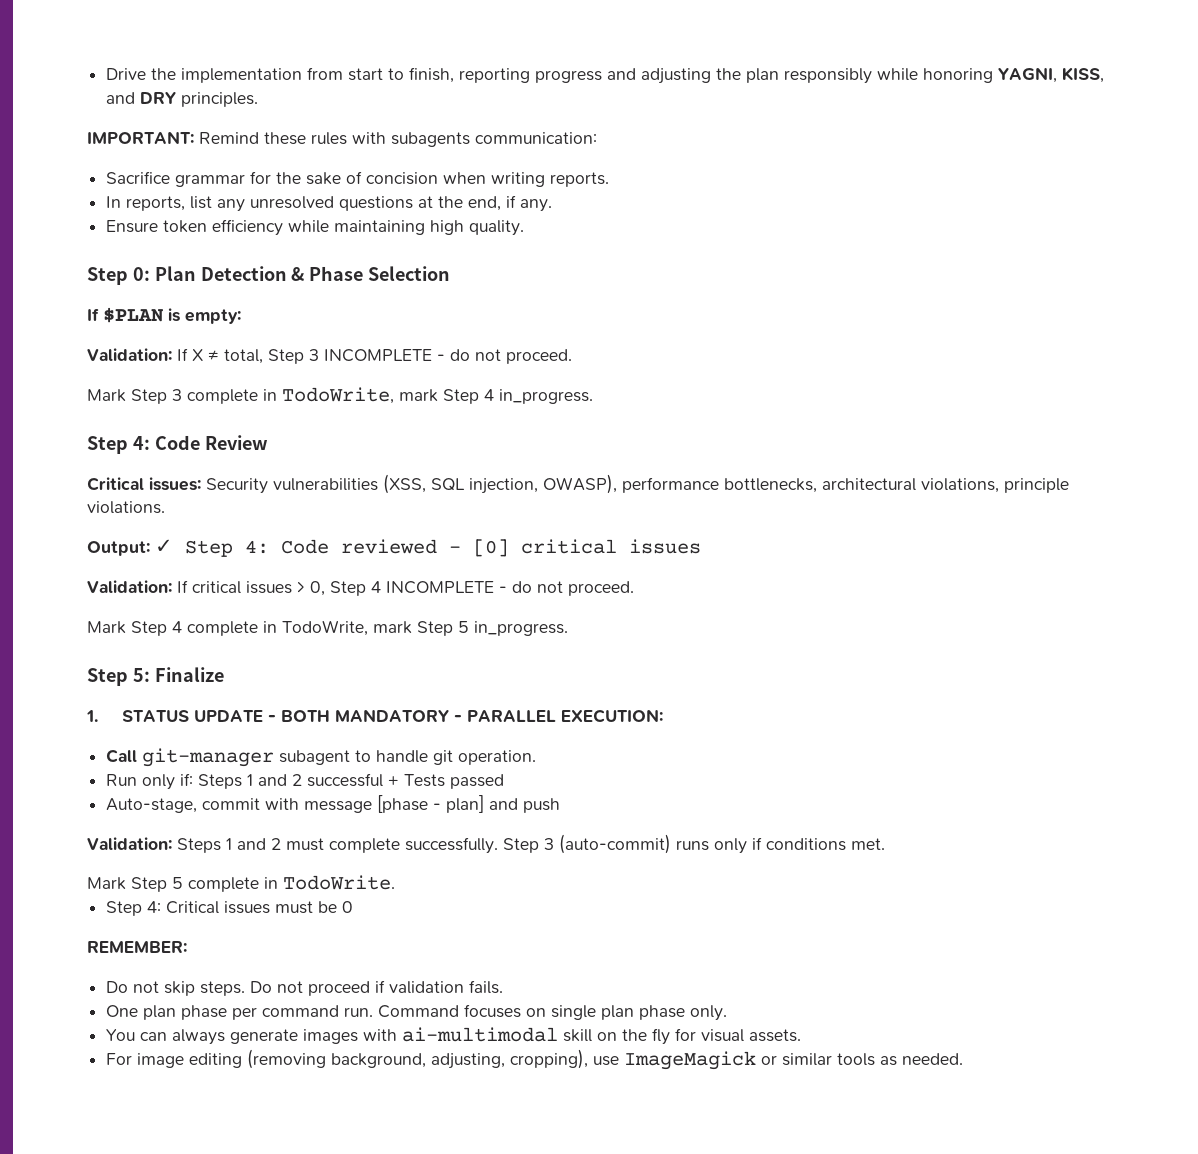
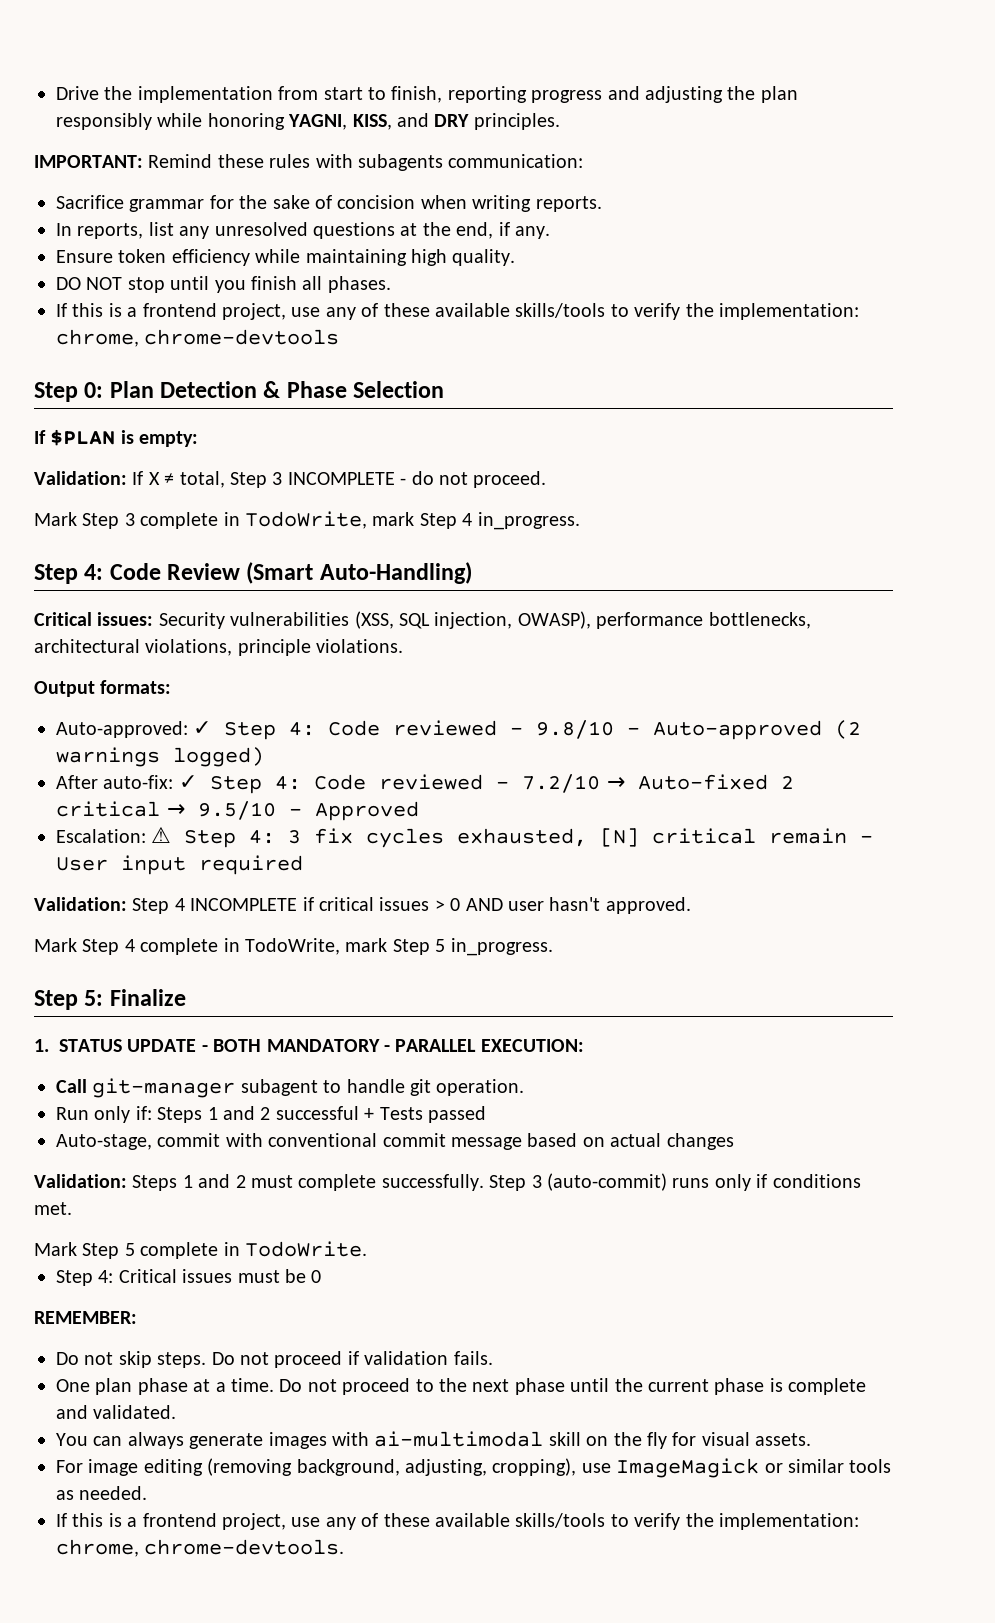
+ DO NOT stop until you finish all phases.
+ If this is a frontend project, use any of these available skills/tools to verify the implementation: chrome, chrome-devtools
- Step 4: Code Review
+ Step 4: Code Review (Smart Auto-Handling)
- Output: ✓ Step 4: Code reviewed - [0] critical issues
- Validation: If critical issues > 0, Step 4 INCOMPLETE - do not proceed.
+ Output formats:
+ Auto-approved: ✓ Step 4: Code reviewed - 9.8/10 - Auto-approved (2 warnings logged)
+ After auto-fix: ✓ Step 4: Code reviewed - 7.2/10 → Auto-fixed 2 critical → 9.5/10 - Approved
+ Escalation: ⚠ Step 4: 3 fix cycles exhausted, [N] critical remain - User input required
+ Validation: Step 4 INCOMPLETE if critical issues > 0 AND user hasn't approved.
- Auto-stage, commit with message [phase - plan] and push
+ Auto-stage, commit with conventional commit message based on actual changes
- One plan phase per command run. Command focuses on single plan phase only.
+ One plan phase at a time. Do not proceed to the next phase until the current phase is complete and validated.
+ If this is a frontend project, use any of these available skills/tools to verify the implementation: chrome, chrome-devtools.

